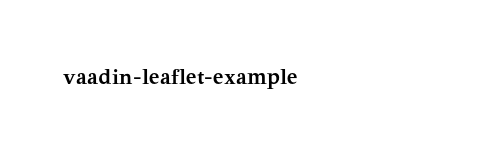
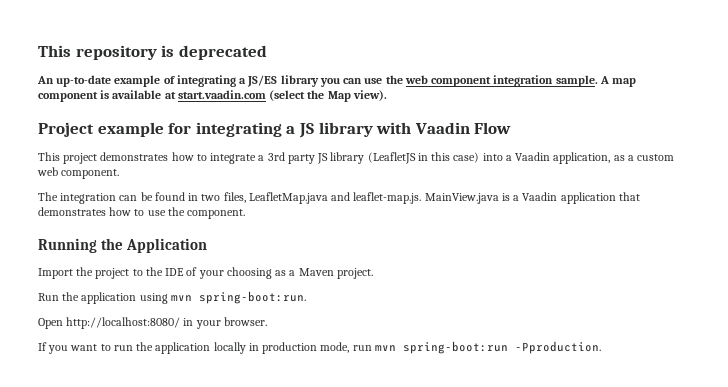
- vaadin-leaflet-example
+ This repository is deprecated
+ An up-to-date example of integrating a JS/ES library you can use the web component integration sample. A map component is available at start.vaadin.com (select the Map view).
+ Project example for integrating a JS library with Vaadin Flow
+ This project demonstrates how to integrate a 3rd party JS library (LeafletJS in this case) into a Vaadin application, as a custom web component.
+ The integration can be found in two files, LeafletMap.java and leaflet-map.js. MainView.java is a Vaadin application that demonstrates how to use the component.
+ Running the Application
+ Import the project to the IDE of your choosing as a Maven project.
+ Run the application using mvn spring-boot:run.
+ Open http://localhost:8080/ in your browser.
+ If you want to run the application locally in production mode, run mvn spring-boot:run -Pproduction.

